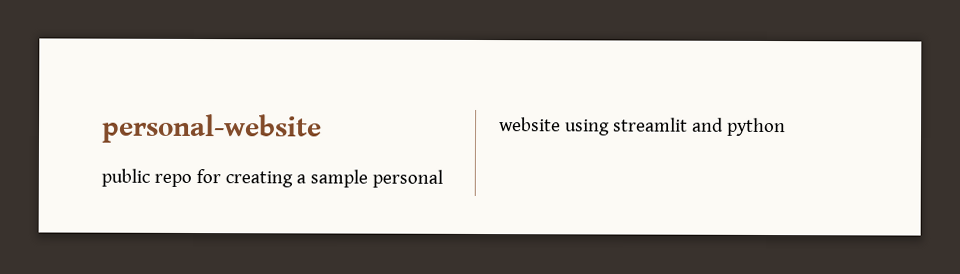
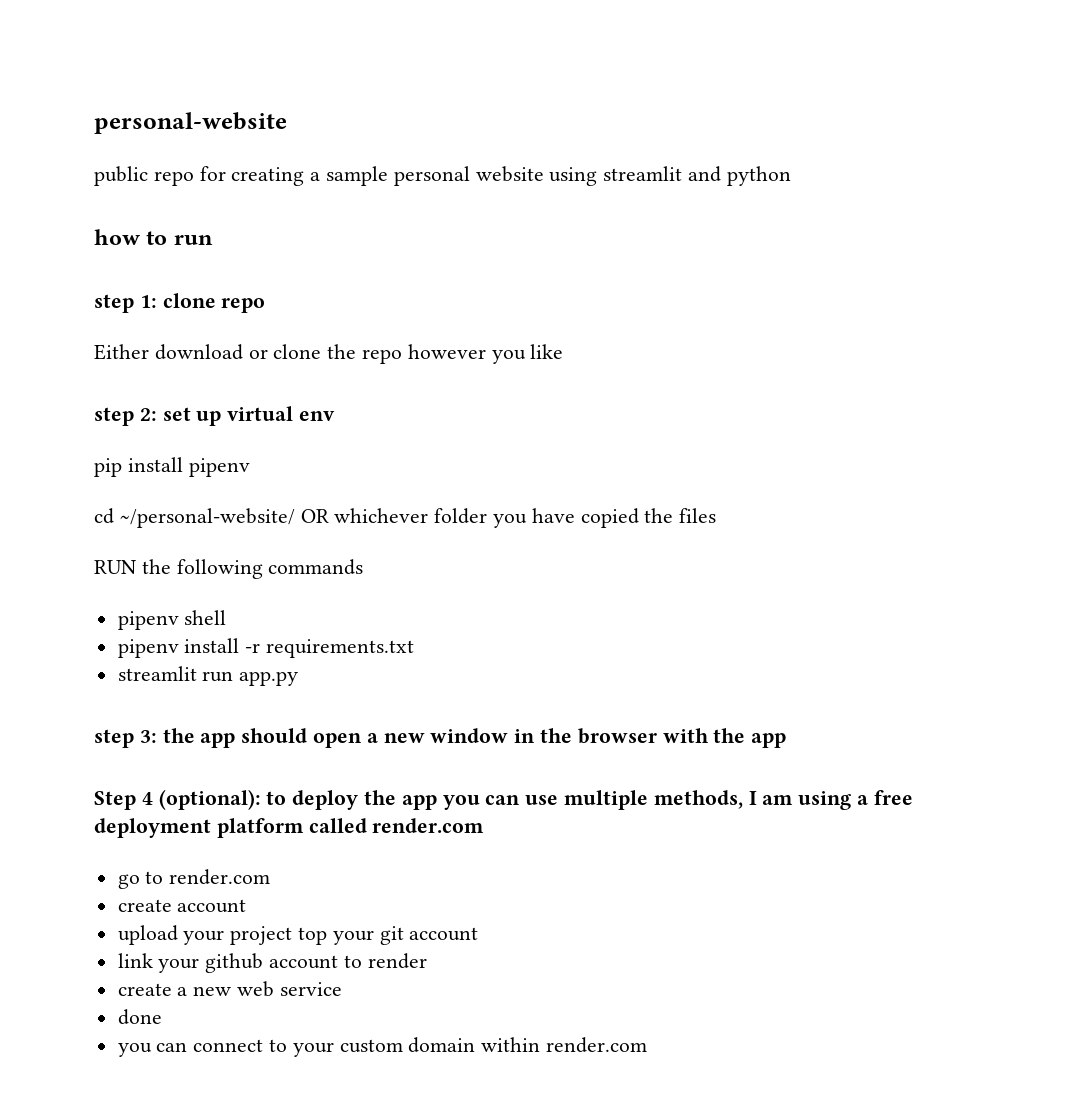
+ how to run
+ step 1: clone repo
+ Either download or clone the repo however you like
+ step 2: set up virtual env
+ pip install pipenv
+ cd ~/personal-website/ OR whichever folder you have copied the files
+ RUN the following commands
+ pipenv shell
+ pipenv install -r requirements.txt
+ streamlit run app.py
+ step 3: the app should open a new window in the browser with the app
+ Step 4 (optional): to deploy the app you can use multiple methods, I am using a free deployment platform called render.com
+ go to render.com
+ create account
+ upload your project top your git account
+ link your github account to render
+ create a new web service
+ done
+ you can connect to your custom domain within render.com

